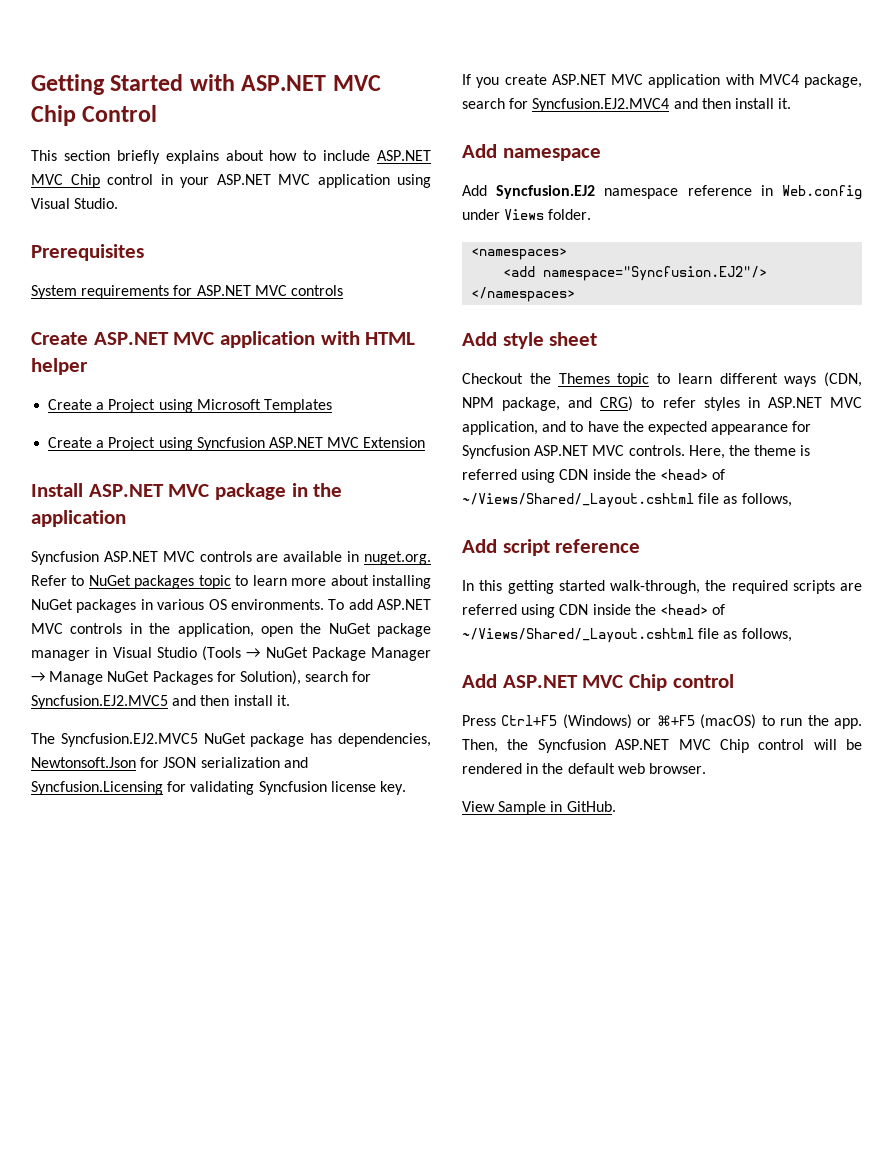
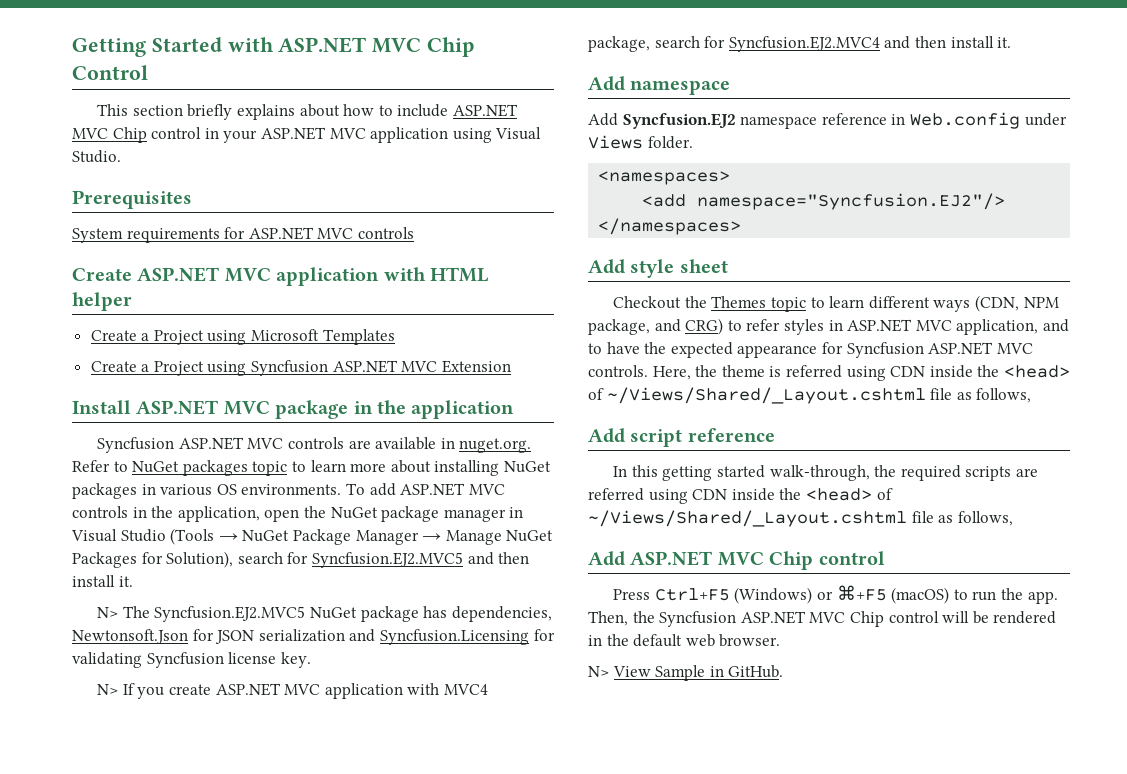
- The Syncfusion.EJ2.MVC5 NuGet package has dependencies, Newtonsoft.Json for JSON serialization and Syncfusion.Licensing for validating Syncfusion license key.
+ N> The Syncfusion.EJ2.MVC5 NuGet package has dependencies, Newtonsoft.Json for JSON serialization and Syncfusion.Licensing for validating Syncfusion license key.
- If you create ASP.NET MVC application with MVC4 package, search for Syncfusion.EJ2.MVC4 and then install it.
+ N> If you create ASP.NET MVC application with MVC4 package, search for Syncfusion.EJ2.MVC4 and then install it.
- View Sample in GitHub.
+ N> View Sample in GitHub.

